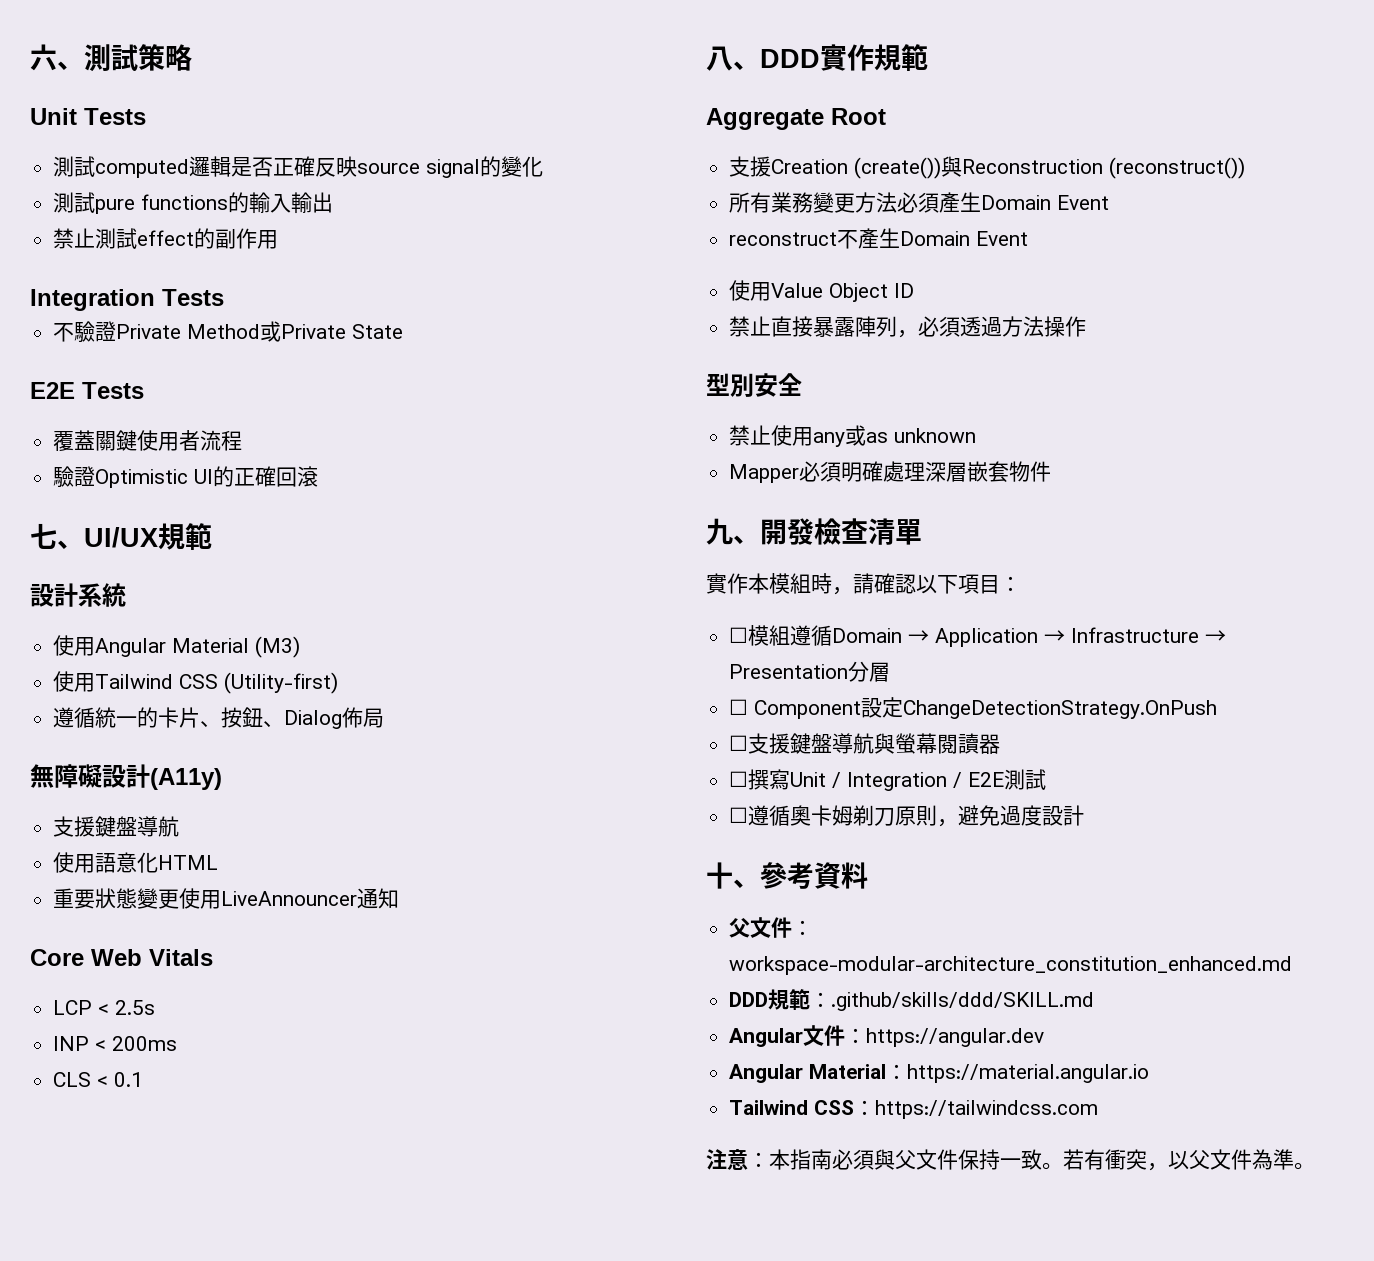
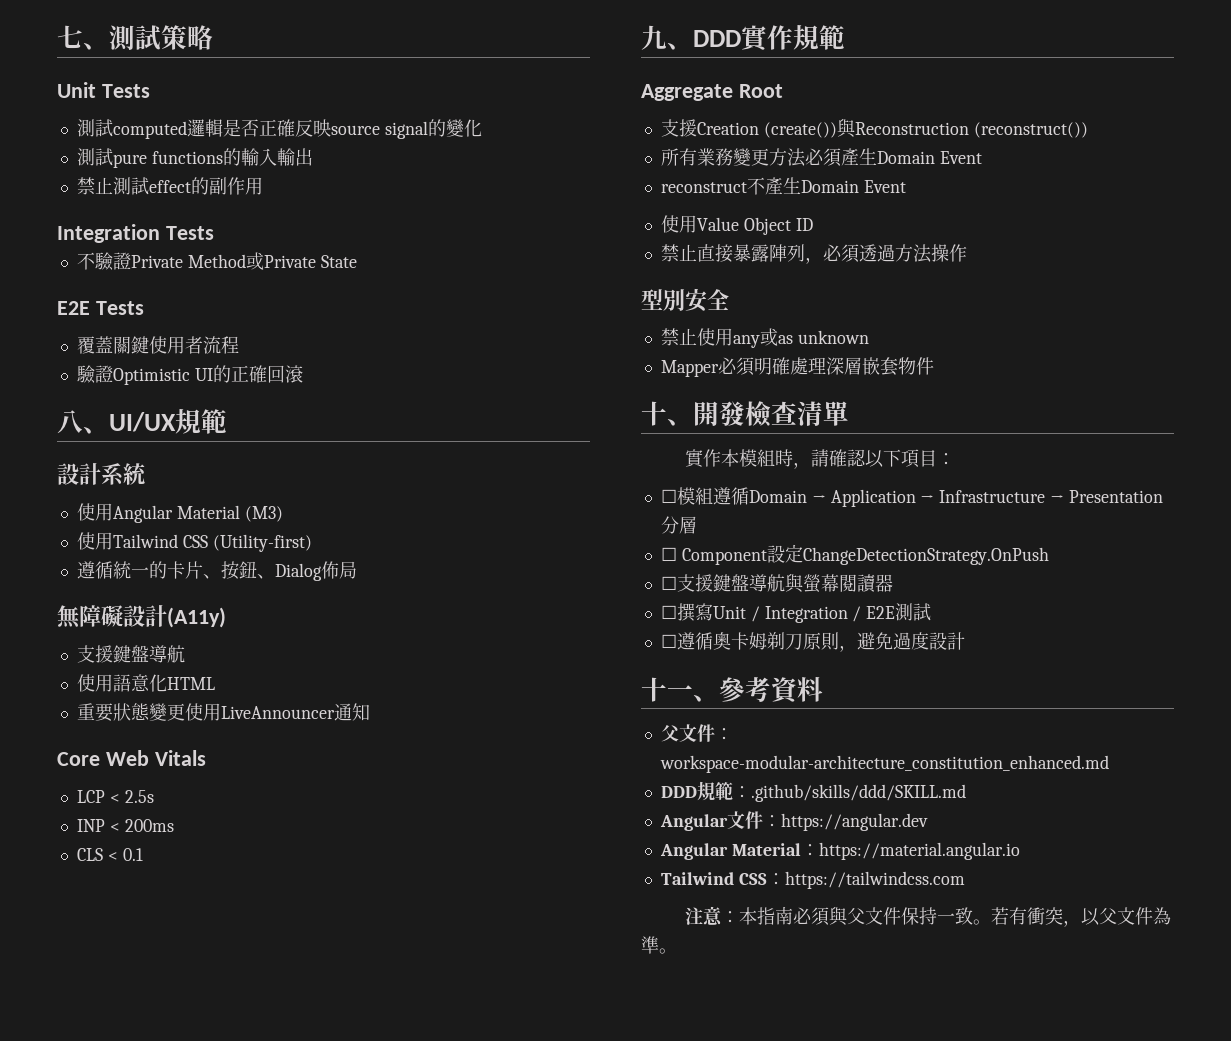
- 六、測試策略
+ 七、測試策略
- 七、UI/UX規範
+ 八、UI/UX規範
- 八、DDD實作規範
+ 九、DDD實作規範
- 九、開發檢查清單
+ 十、開發檢查清單
- 十、參考資料
+ 十一、參考資料

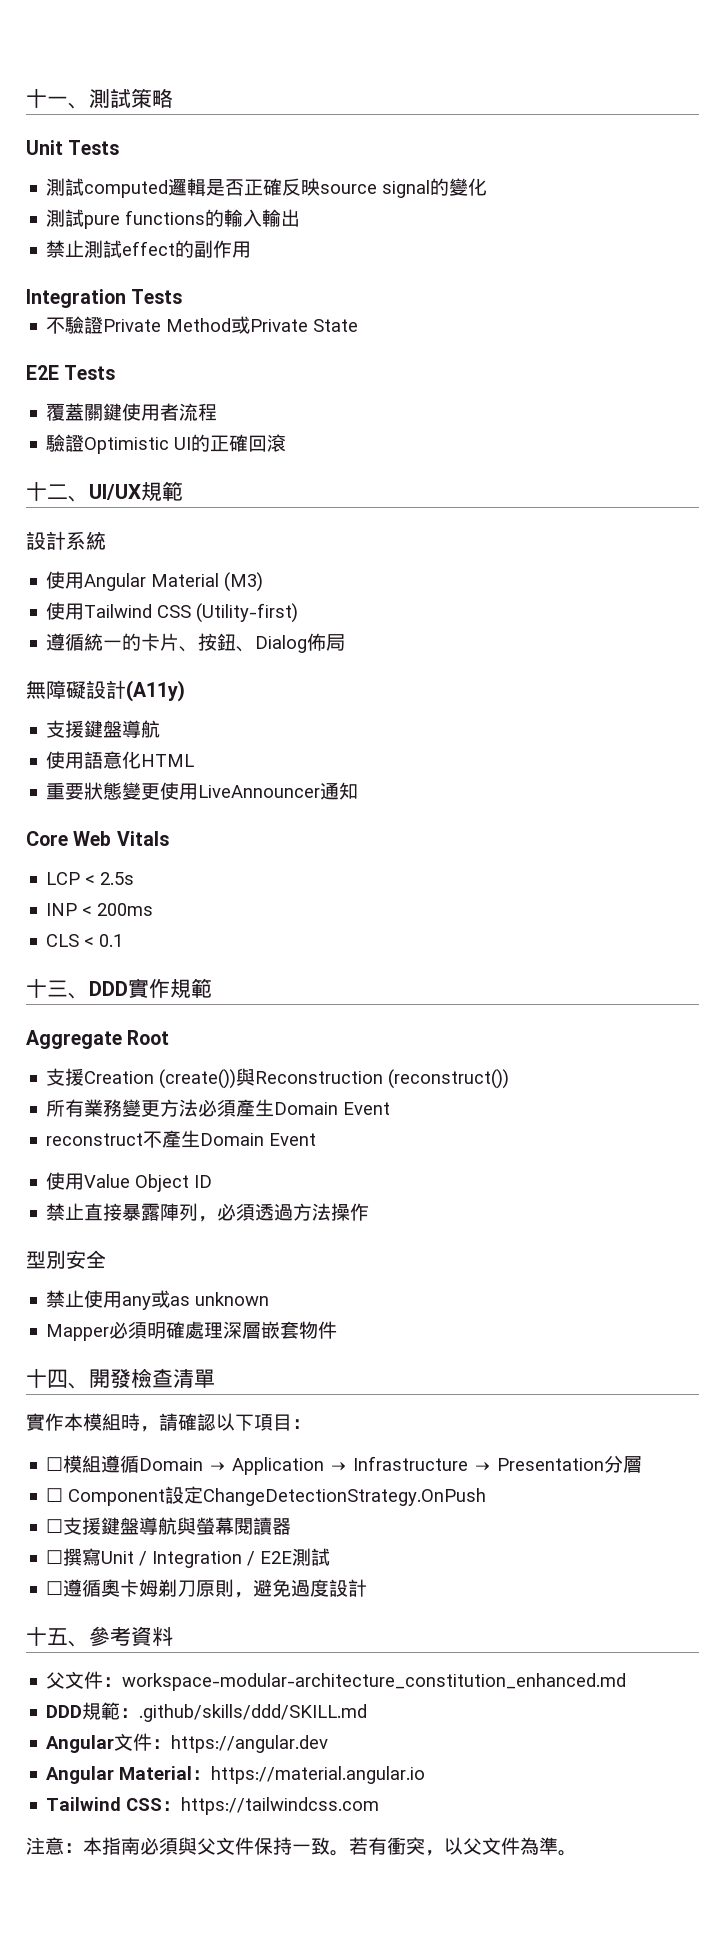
- 七、測試策略
+ 十一、測試策略
- 八、UI/UX規範
+ 十二、UI/UX規範
- 九、DDD實作規範
+ 十三、DDD實作規範
- 十、開發檢查清單
+ 十四、開發檢查清單
- 十一、參考資料
+ 十五、參考資料

